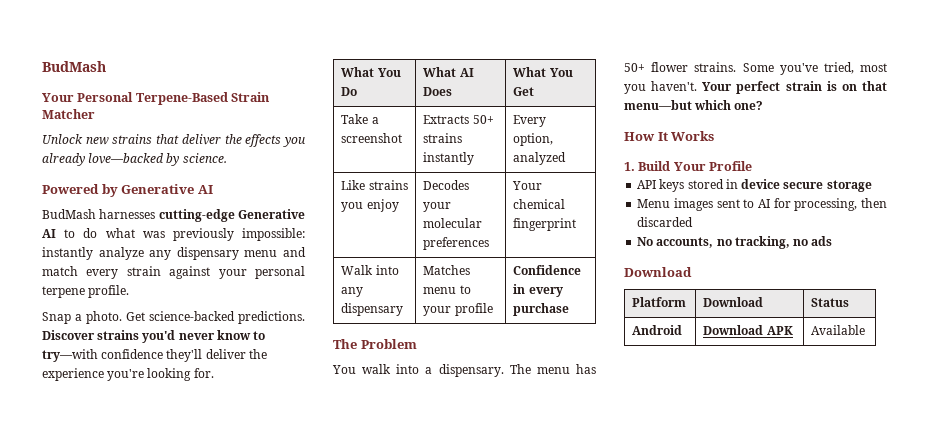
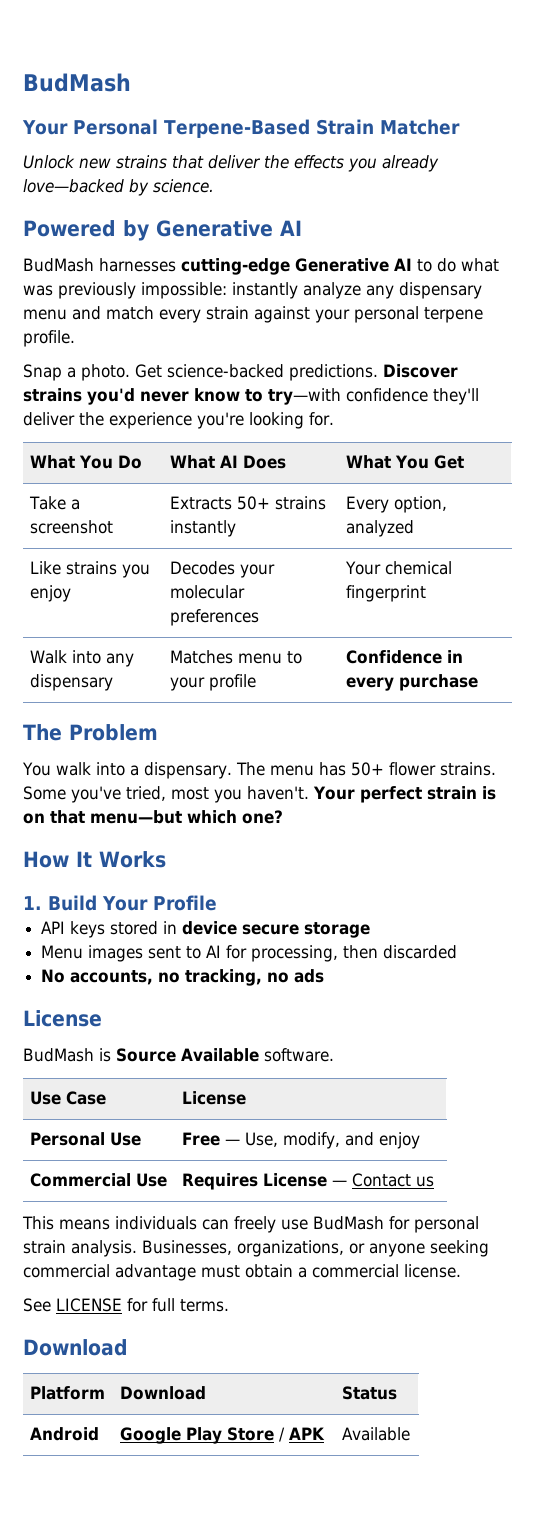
  No accounts, no tracking, no ads
+ License
+ BudMash is Source Available software.
+ Use Case | License
+ Personal Use | Free — Use, modify, and enjoy
+ Commercial Use | Requires License — Contact us
+ This means individuals can freely use BudMash for personal strain analysis. Businesses, organizations, or anyone seeking commercial advantage must obtain a commercial license.
+ See LICENSE for full terms.
- Android | Download APK | Available
+ Android | Google Play Store / APK | Available

